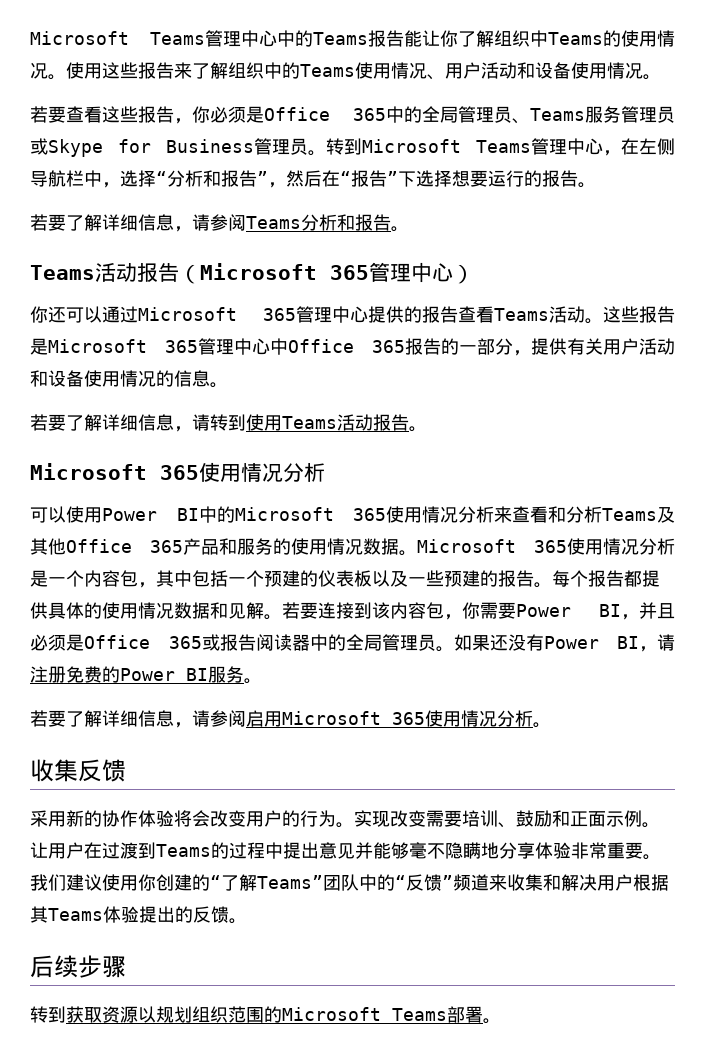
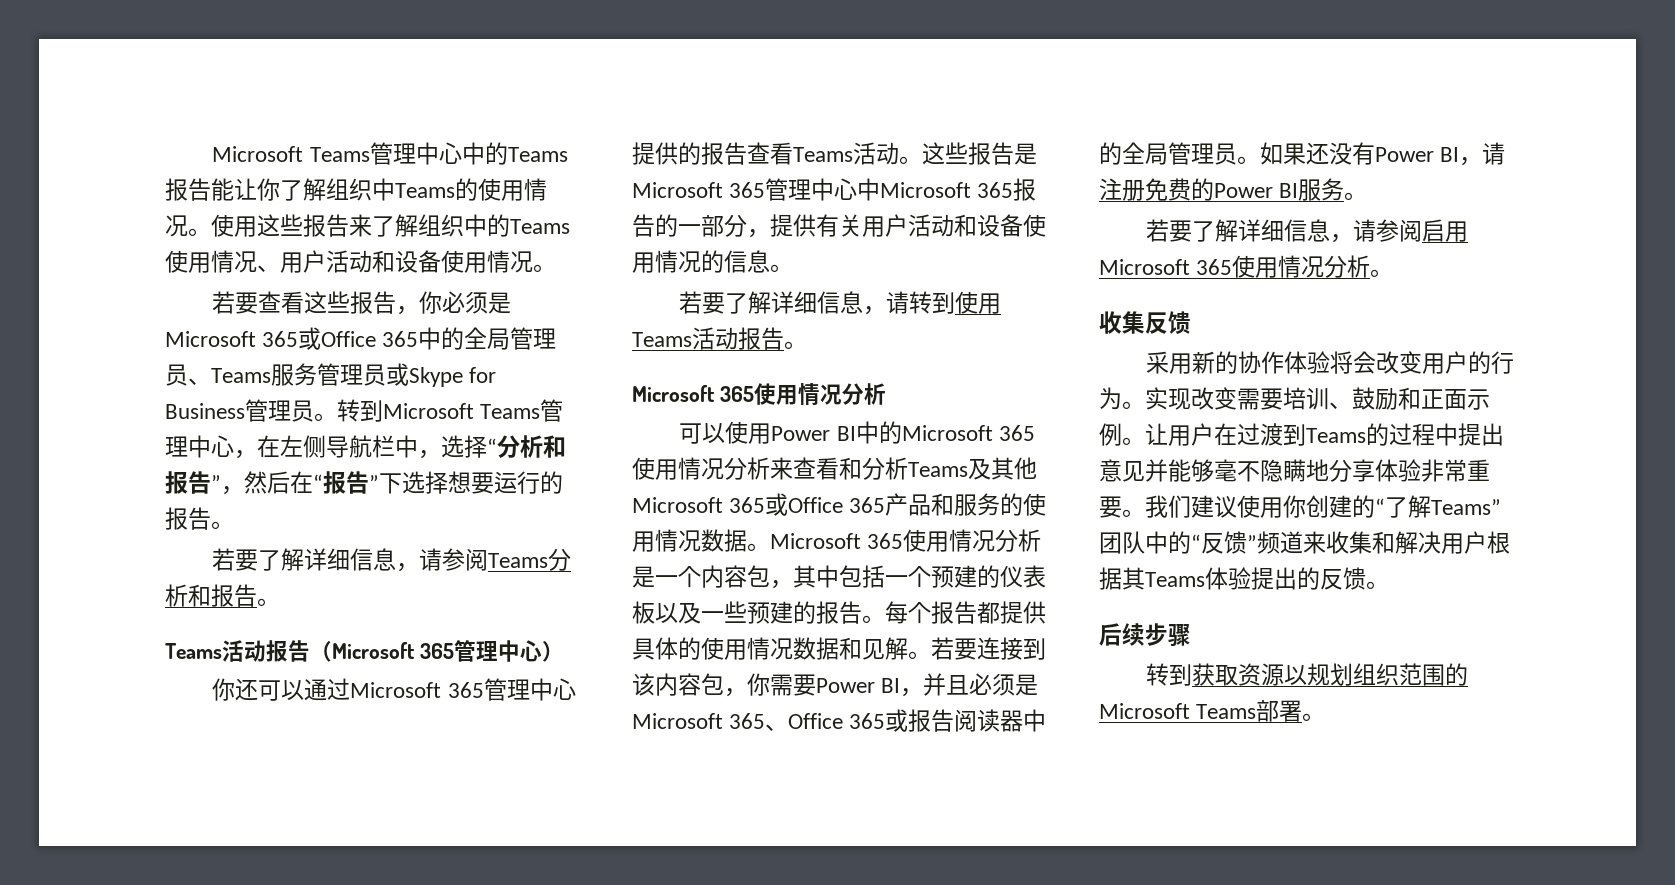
- 若要查看这些报告，你必须是Office 365中的全局管理员、Teams服务管理员或Skype for Business管理员。
+ 若要查看这些报告，你必须是Microsoft 365或Office 365中的全局管理员、Teams服务管理员或Skype for Business管理员。
- 这些报告是Microsoft 365管理中心中Office 365报告的一部分，提供有关用户活动和设备使用情况的信息。
+ 这些报告是Microsoft 365管理中心中Microsoft 365报告的一部分，提供有关用户活动和设备使用情况的信息。
- 可以使用Power BI中的Microsoft 365使用情况分析来查看和分析Teams及其他Office 365产品和服务的使用情况数据。
+ 可以使用Power BI中的Microsoft 365使用情况分析来查看和分析Teams及其他Microsoft 365或Office 365产品和服务的使用情况数据。
- 若要连接到该内容包，你需要Power BI，并且必须是Office 365或报告阅读器中的全局管理员。
+ 若要连接到该内容包，你需要Power BI，并且必须是Microsoft 365、Office 365或报告阅读器中的全局管理员。

